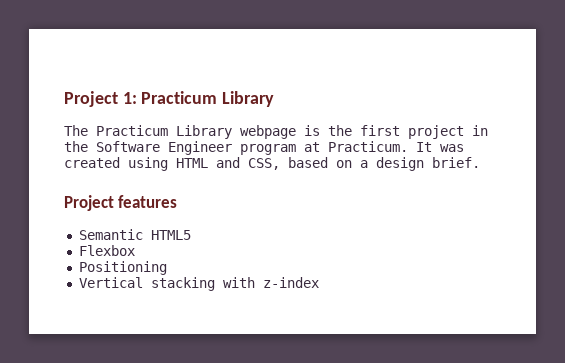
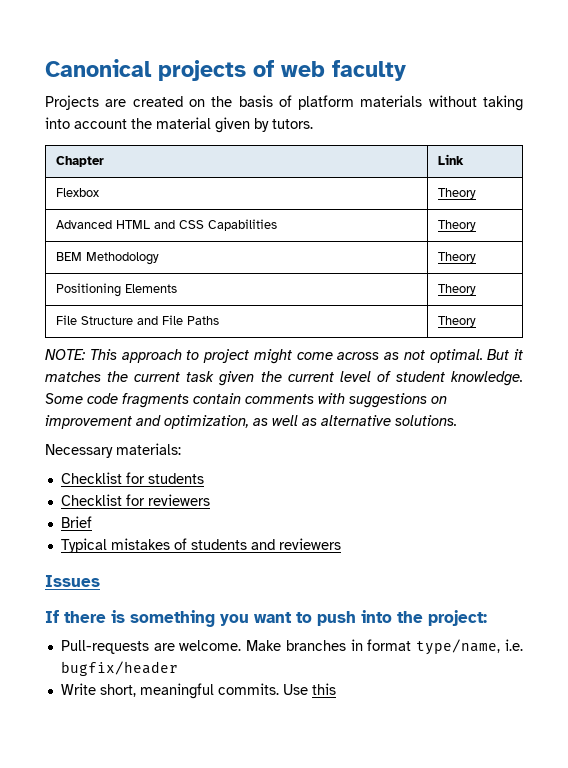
- Project 1: Practicum Library
- The Practicum Library webpage is the first project in the Software Engineer program at Practicum. It was created using HTML and CSS, based on a design brief.
- Project features
- Semantic HTML5
- Flexbox
- Positioning
- Vertical stacking with z-index
+ Canonical projects of web faculty
+ Projects are created on the basis of platform materials without taking into account the material given by tutors.
+ Chapter | Link
+ Flexbox | Theory
+ Advanced HTML and CSS Capabilities | Theory
+ BEM Methodology | Theory
+ Positioning Elements | Theory
+ File Structure and File Paths | Theory
+ NOTE: This approach to project might come across as not optimal. But it matches the current task given the current level of student knowledge. Some code fragments contain comments with suggestions on improvement and optimization, as well as alternative solutions.
+ Necessary materials:
+ Checklist for students
+ Checklist for reviewers
+ Brief
+ Typical mistakes of students and reviewers
+ Issues
+ If there is something you want to push into the project:
+ Pull-requests are welcome. Make branches in format type/name, i.e. bugfix/header
+ Write short, meaningful commits. Use this

